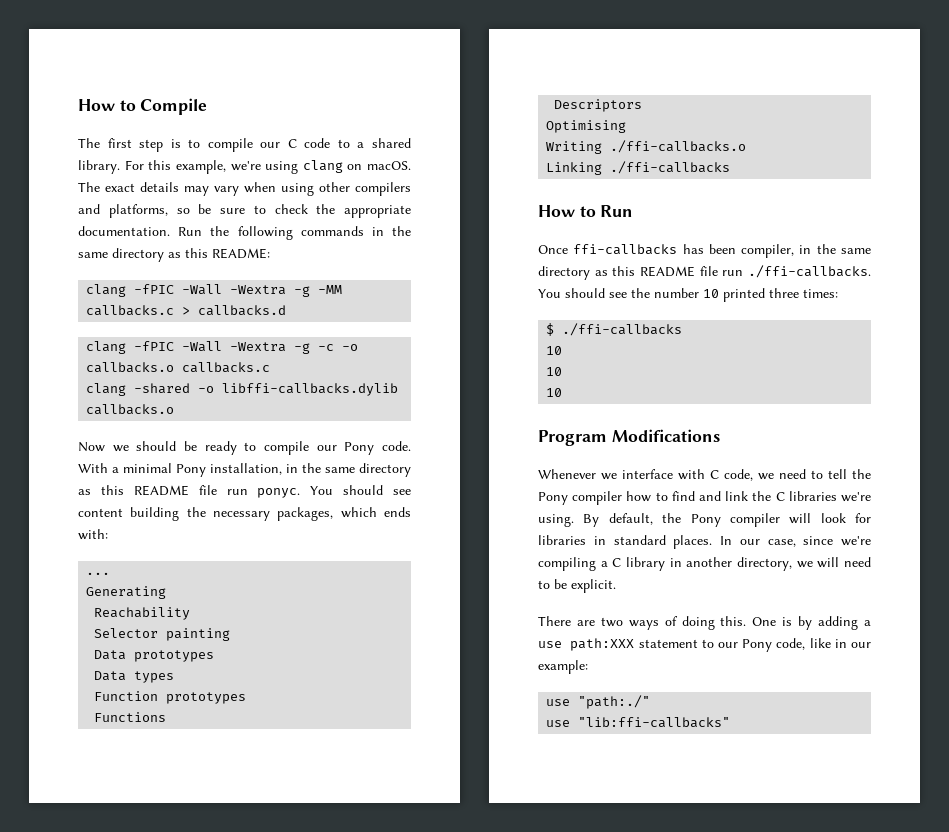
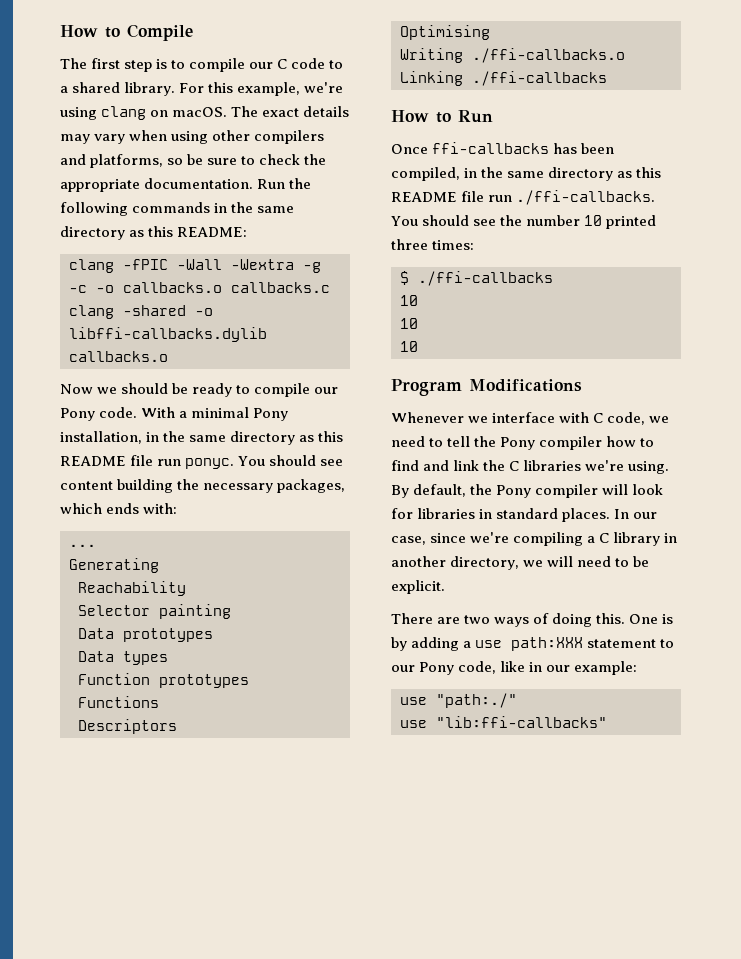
- clang -fPIC -Wall -Wextra -g -MM callbacks.c > callbacks.d
- Once ffi-callbacks has been compiler, in the same directory as this README file run ./ffi-callbacks. You should see the number 10 printed three times:
+ Once ffi-callbacks has been compiled, in the same directory as this README file run ./ffi-callbacks. You should see the number 10 printed three times:

